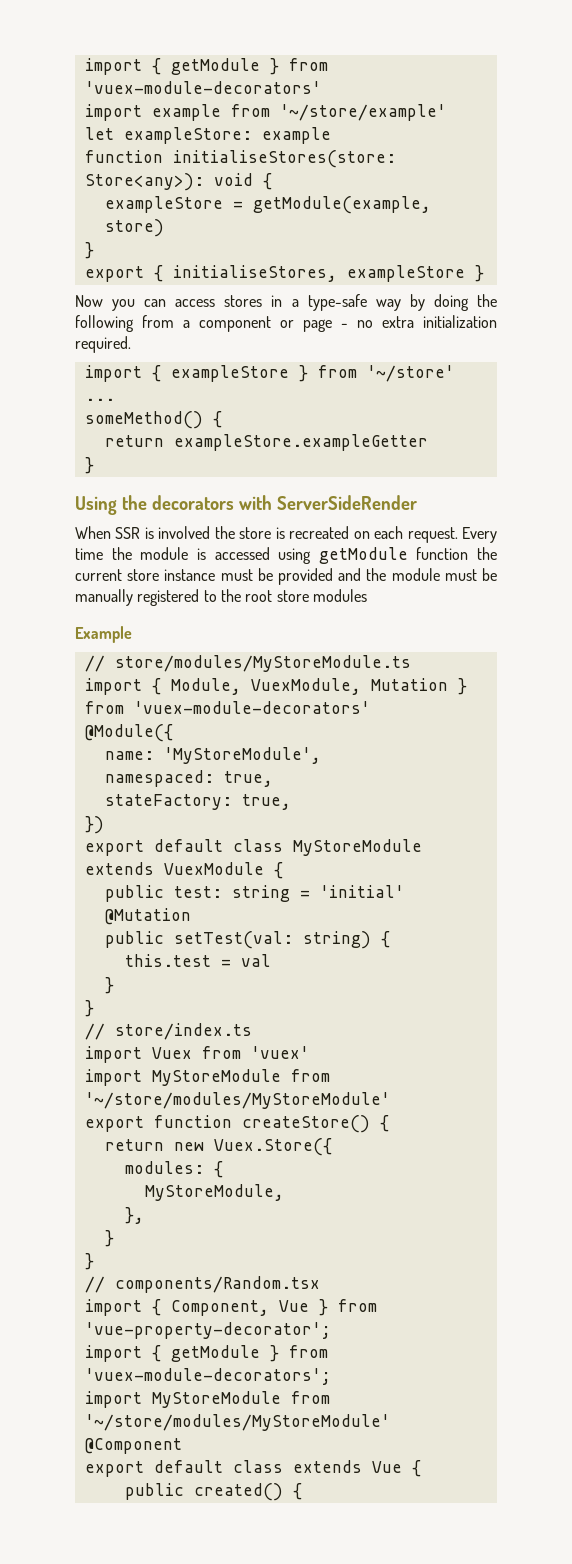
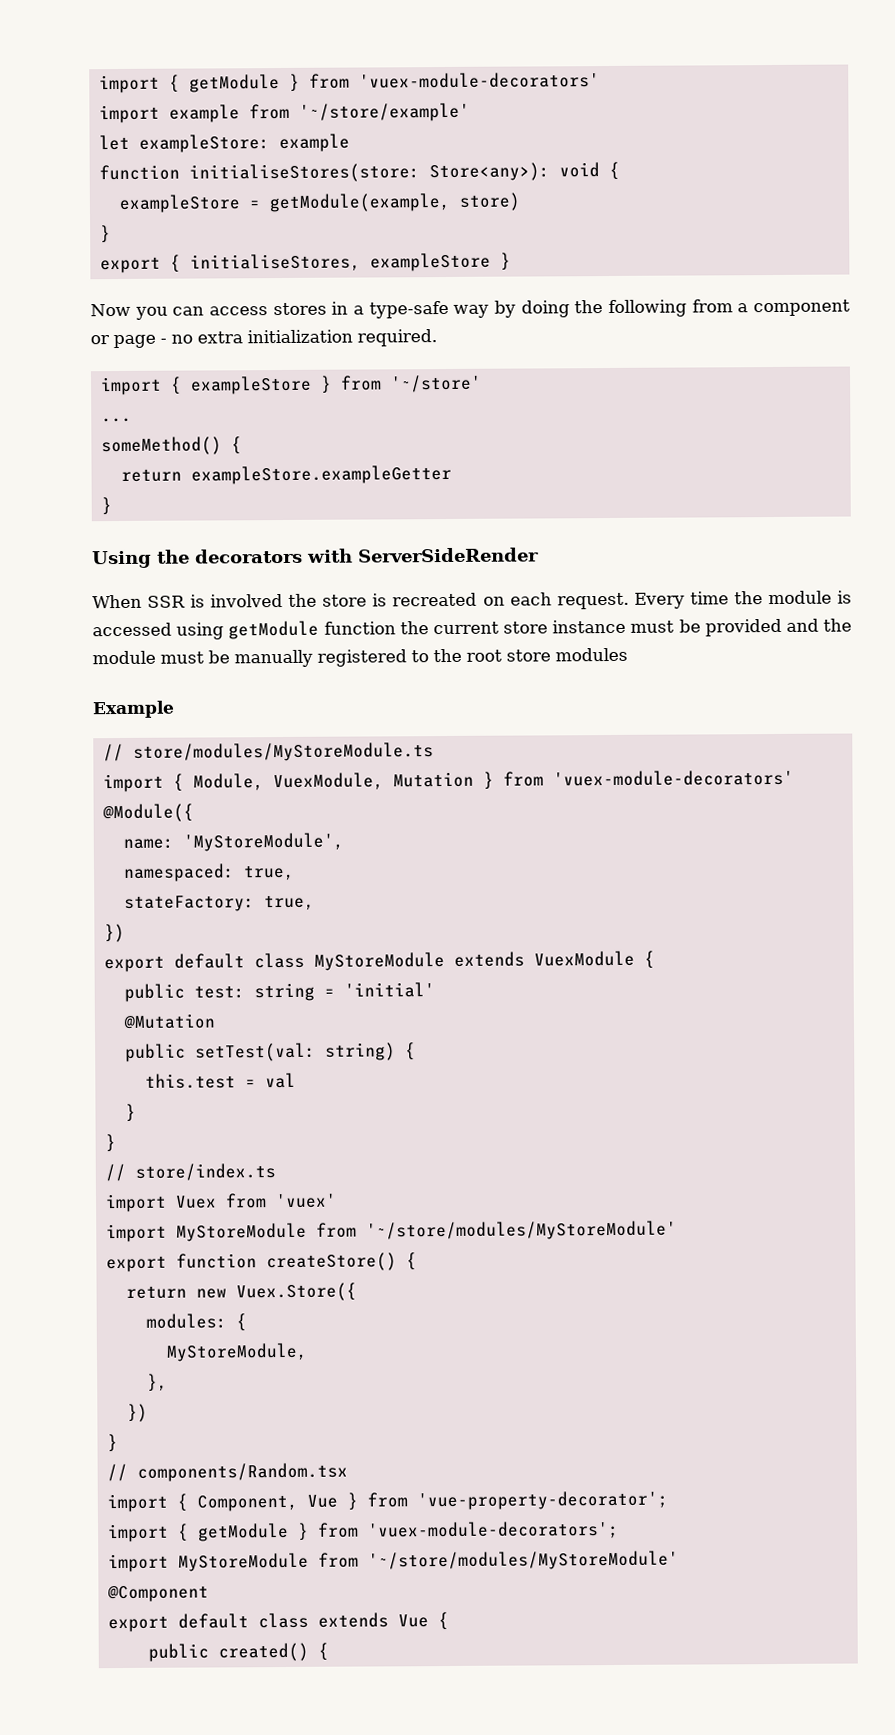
  },
- }
+ })

